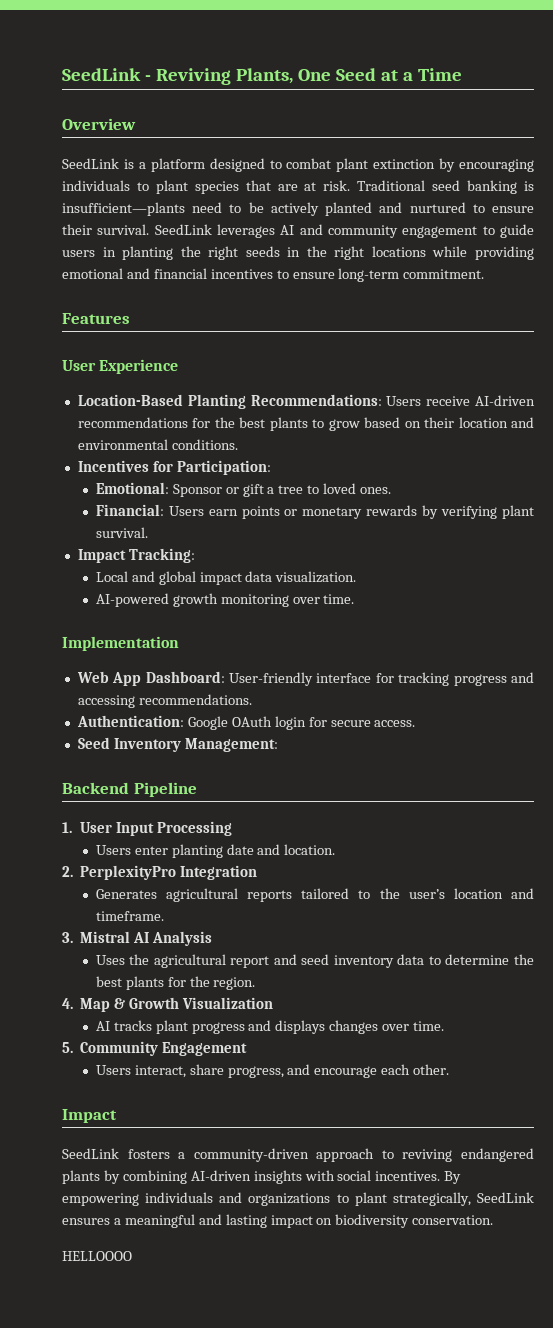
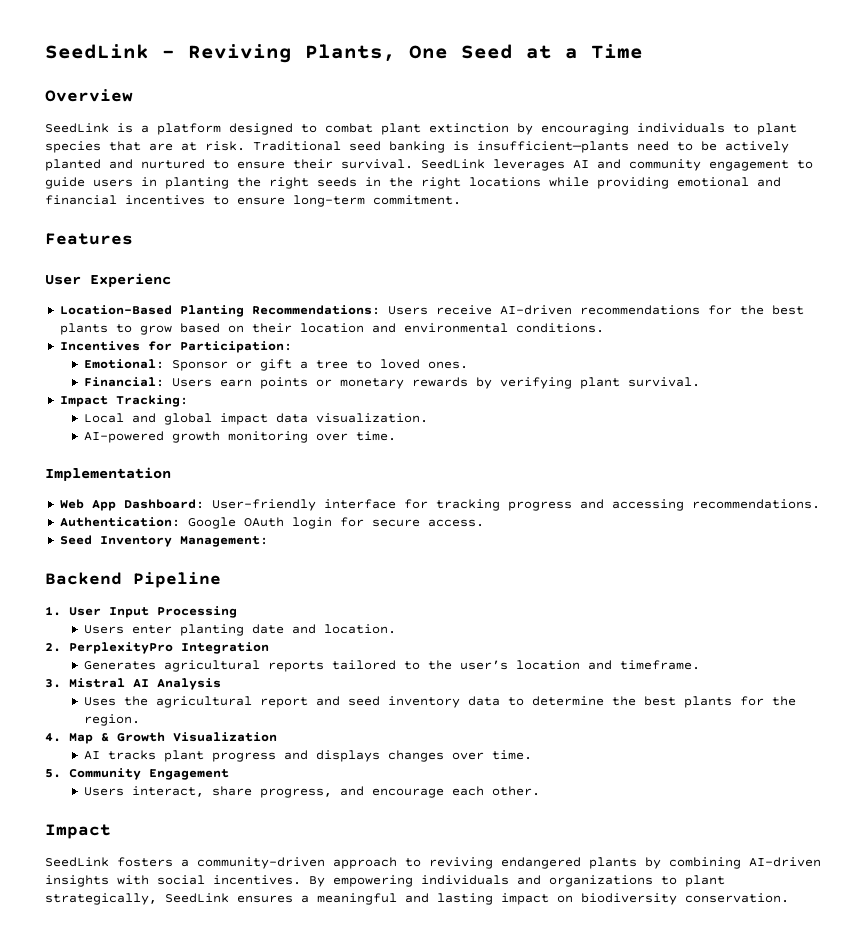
- User Experience
+ User Experienc
- HELLOOOO

